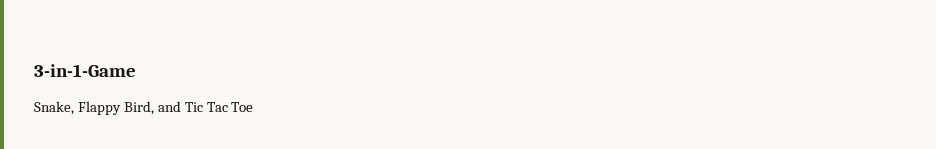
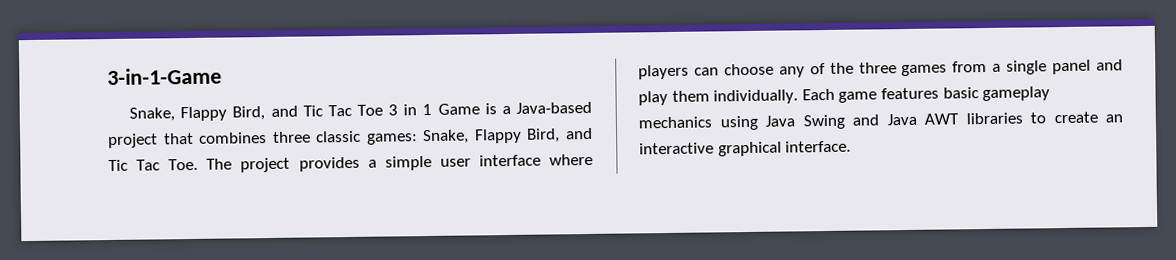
- Snake, Flappy Bird, and Tic Tac Toe
+ Snake, Flappy Bird, and Tic Tac Toe 3 in 1 Game is a Java-based project that combines three classic games: Snake, Flappy Bird, and Tic Tac Toe. The project provides a simple user interface where players can choose any of the three games from a single panel and play them individually. Each game features basic gameplay mechanics using Java Swing and Java AWT libraries to create an interactive graphical interface.

